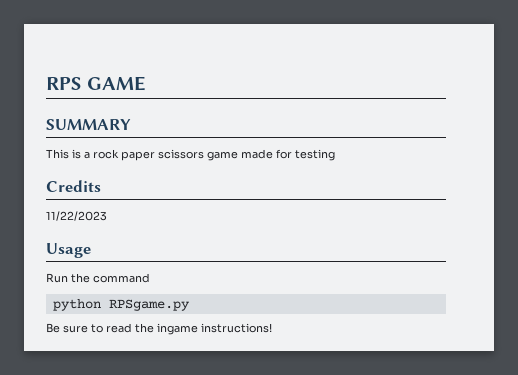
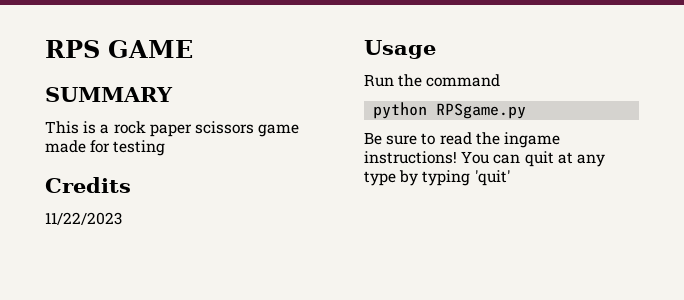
+ You can quit at any type by typing 'quit'

